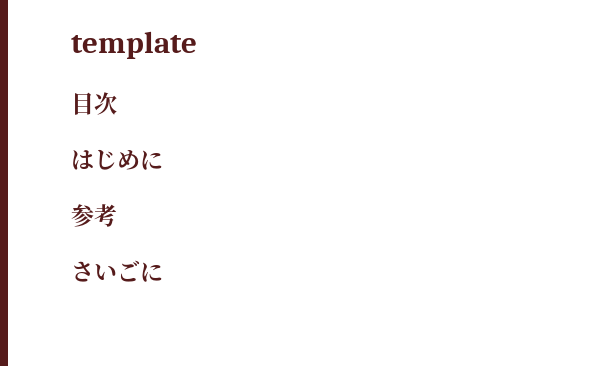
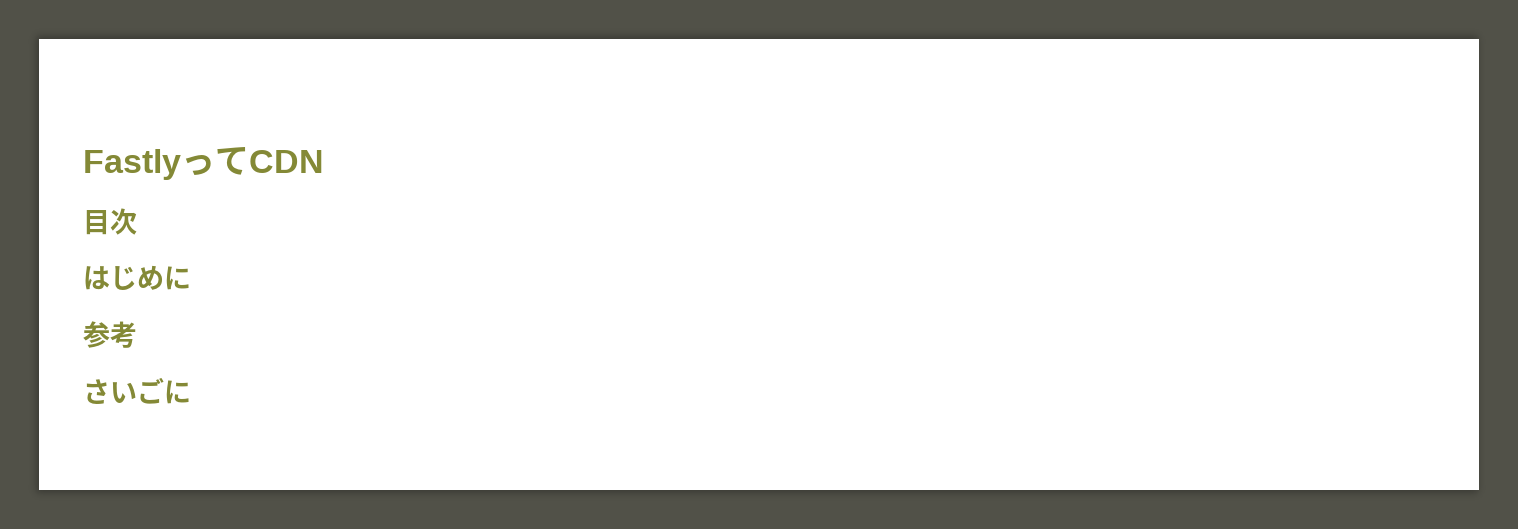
- template
+ FastlyってCDN

